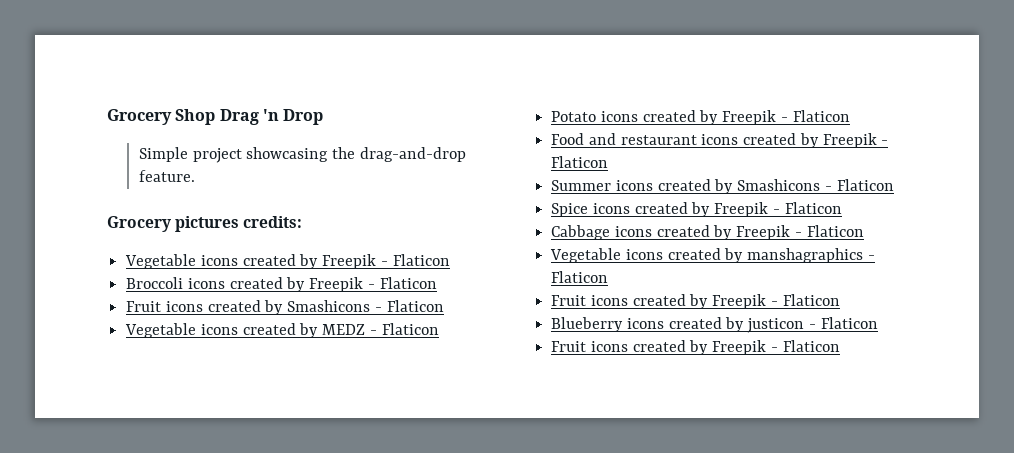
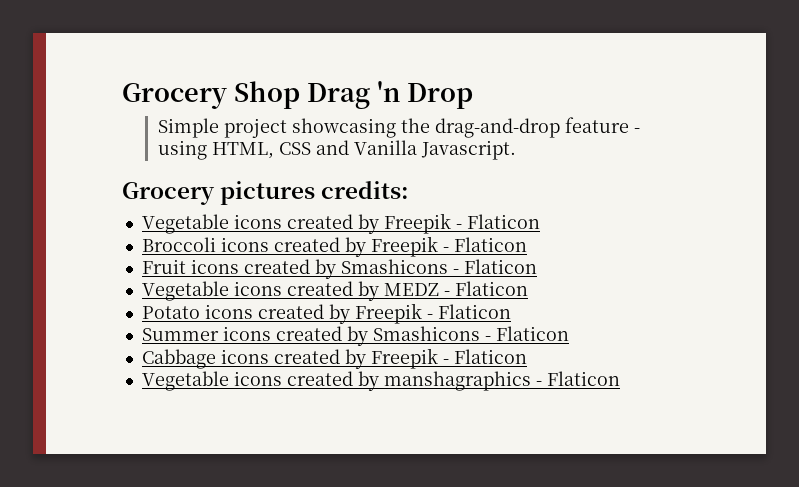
- Simple project showcasing the drag-and-drop feature.
+ Simple project showcasing the drag-and-drop feature - using HTML, CSS and Vanilla Javascript.
- Food and restaurant icons created by Freepik - Flaticon
- Spice icons created by Freepik - Flaticon
  Vegetable icons created by manshagraphics - Flaticon
- Fruit icons created by Freepik - Flaticon
- Blueberry icons created by justicon - Flaticon
- Fruit icons created by Freepik - Flaticon

